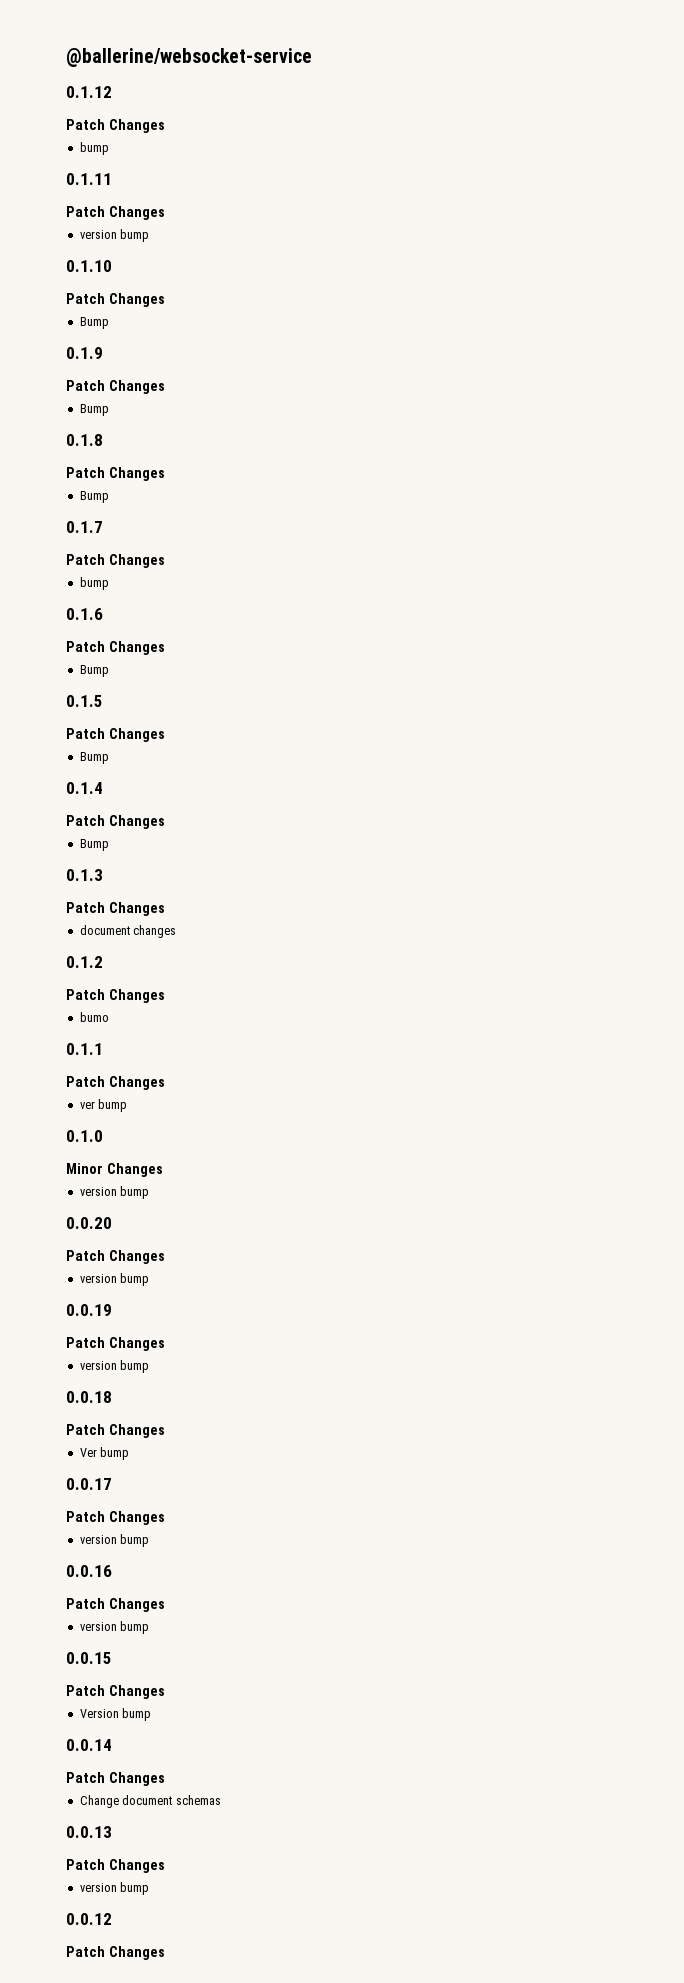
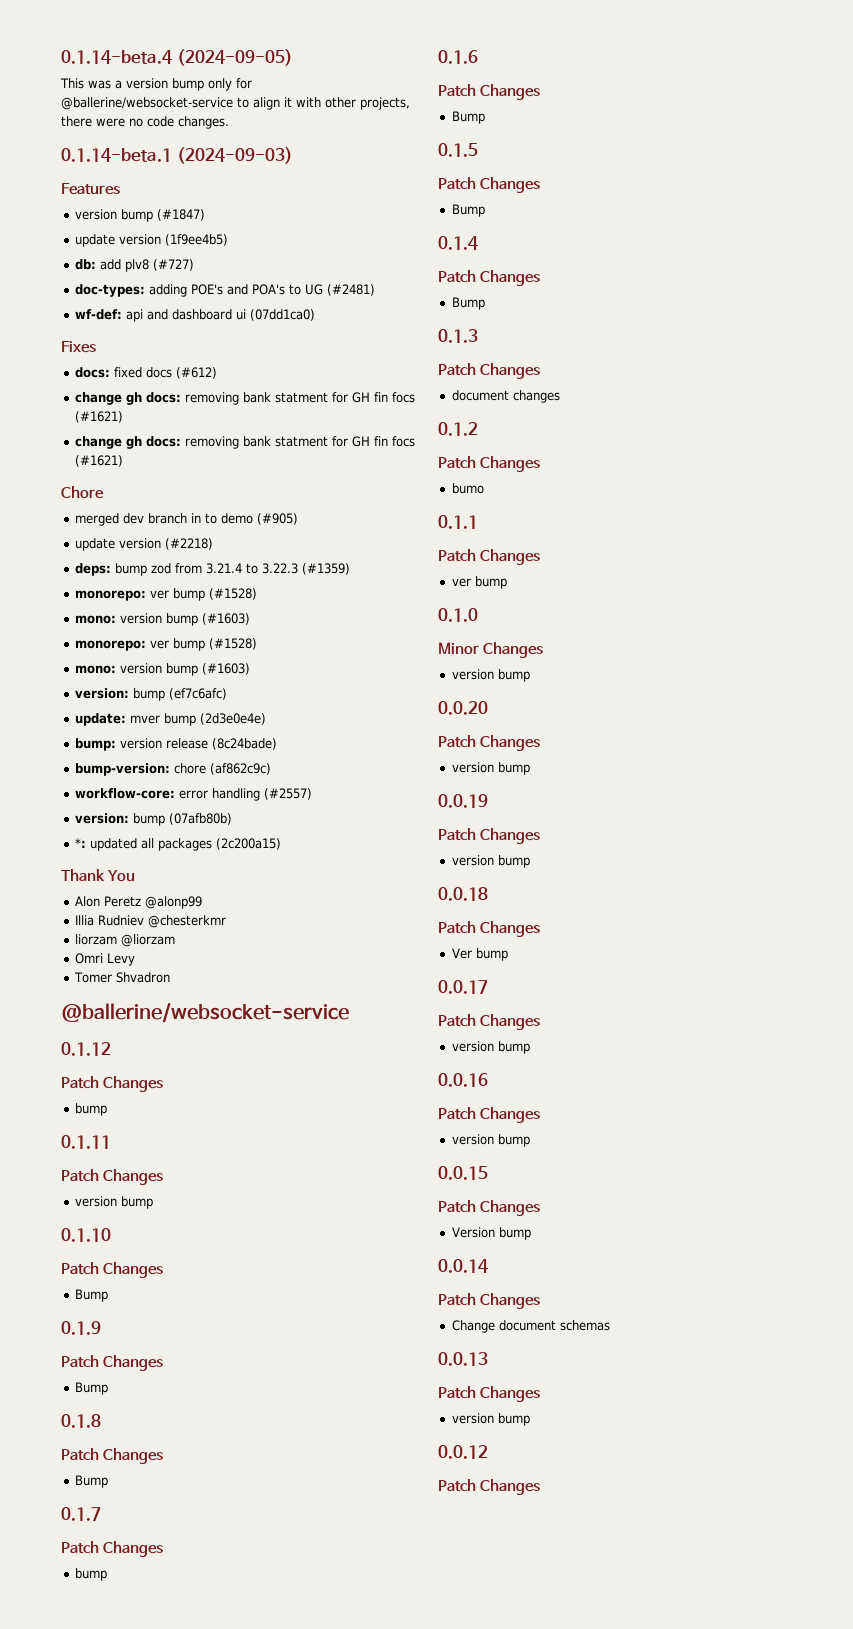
+ 0.1.14-beta.4 (2024-09-05)
+ This was a version bump only for @ballerine/websocket-service to align it with other projects, there were no code changes.
+ 0.1.14-beta.1 (2024-09-03)
+ Features
+ version bump (#1847)
+ update version (1f9ee4b5)
+ db: add plv8 (#727)
+ doc-types: adding POE's and POA's to UG (#2481)
+ wf-def: api and dashboard ui (07dd1ca0)
+ Fixes
+ docs: fixed docs (#612)
+ change gh docs: removing bank statment for GH fin focs (#1621)
+ change gh docs: removing bank statment for GH fin focs (#1621)
+ Chore
+ merged dev branch in to demo (#905)
+ update version (#2218)
+ deps: bump zod from 3.21.4 to 3.22.3 (#1359)
+ monorepo: ver bump (#1528)
+ mono: version bump (#1603)
+ monorepo: ver bump (#1528)
+ mono: version bump (#1603)
+ version: bump (ef7c6afc)
+ update: mver bump (2d3e0e4e)
+ bump: version release (8c24bade)
+ bump-version: chore (af862c9c)
+ workflow-core: error handling (#2557)
+ version: bump (07afb80b)
+ *: updated all packages (2c200a15)
+ Thank You
+ Alon Peretz @alonp99
+ Illia Rudniev @chesterkmr
+ liorzam @liorzam
+ Omri Levy
+ Tomer Shvadron

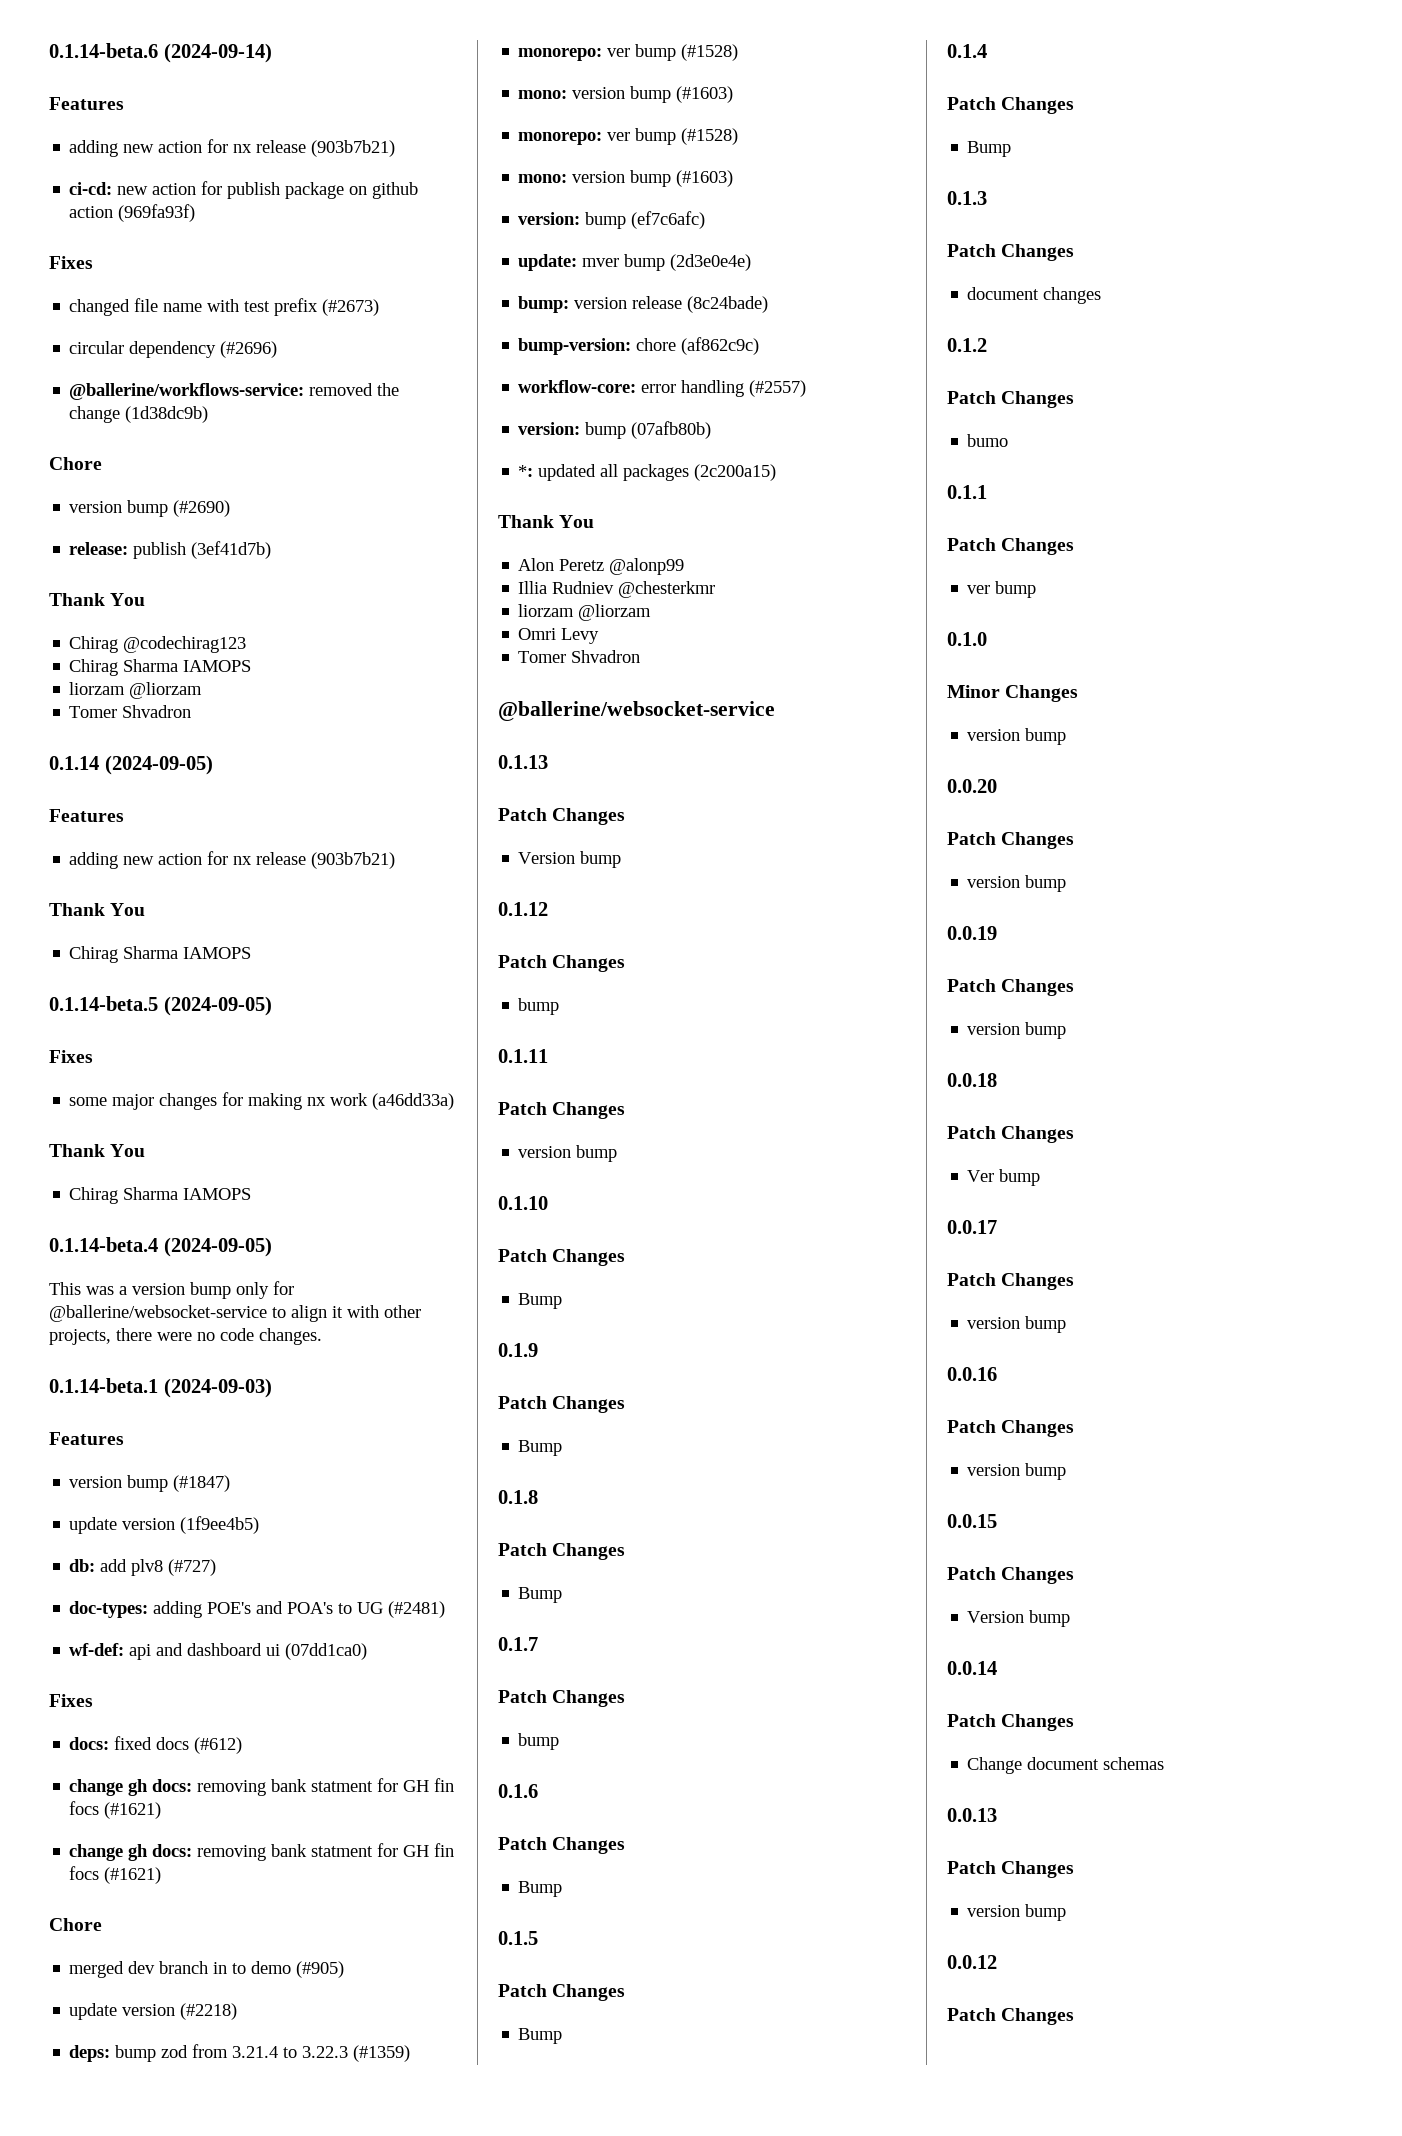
+ 0.1.14-beta.6 (2024-09-14)
+ Features
+ adding new action for nx release (903b7b21)
+ ci-cd: new action for publish package on github action (969fa93f)
+ Fixes
+ changed file name with test prefix (#2673)
+ circular dependency (#2696)
+ @ballerine/workflows-service: removed the change (1d38dc9b)
+ Chore
+ version bump (#2690)
+ release: publish (3ef41d7b)
+ Thank You
+ Chirag @codechirag123
+ Chirag Sharma IAMOPS
+ liorzam @liorzam
+ Tomer Shvadron
+ 0.1.14 (2024-09-05)
+ Features
+ adding new action for nx release (903b7b21)
+ Thank You
+ Chirag Sharma IAMOPS
+ 0.1.14-beta.5 (2024-09-05)
+ Fixes
+ some major changes for making nx work (a46dd33a)
+ Thank You
+ Chirag Sharma IAMOPS
+ 0.1.13
+ Patch Changes
+ Version bump

